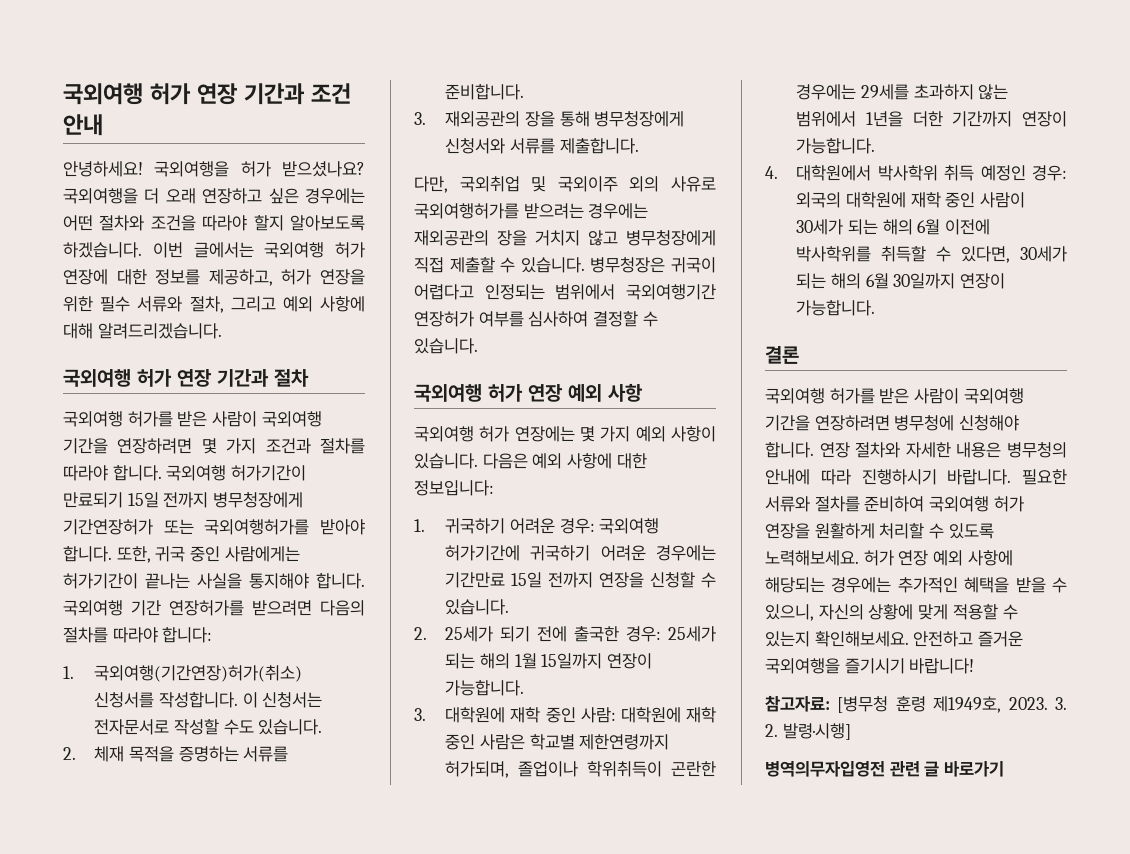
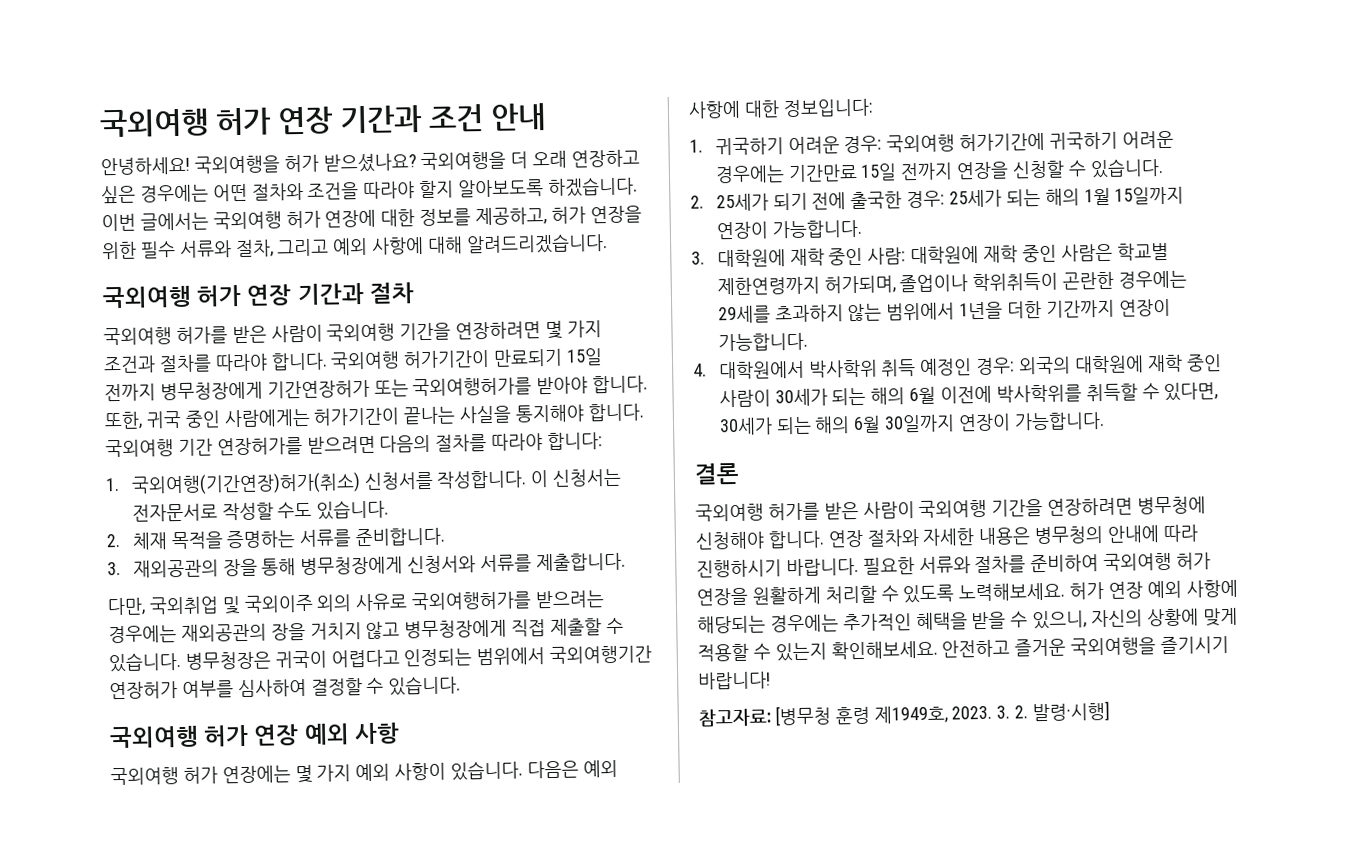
- 병역의무자입영전 관련 글 바로가기

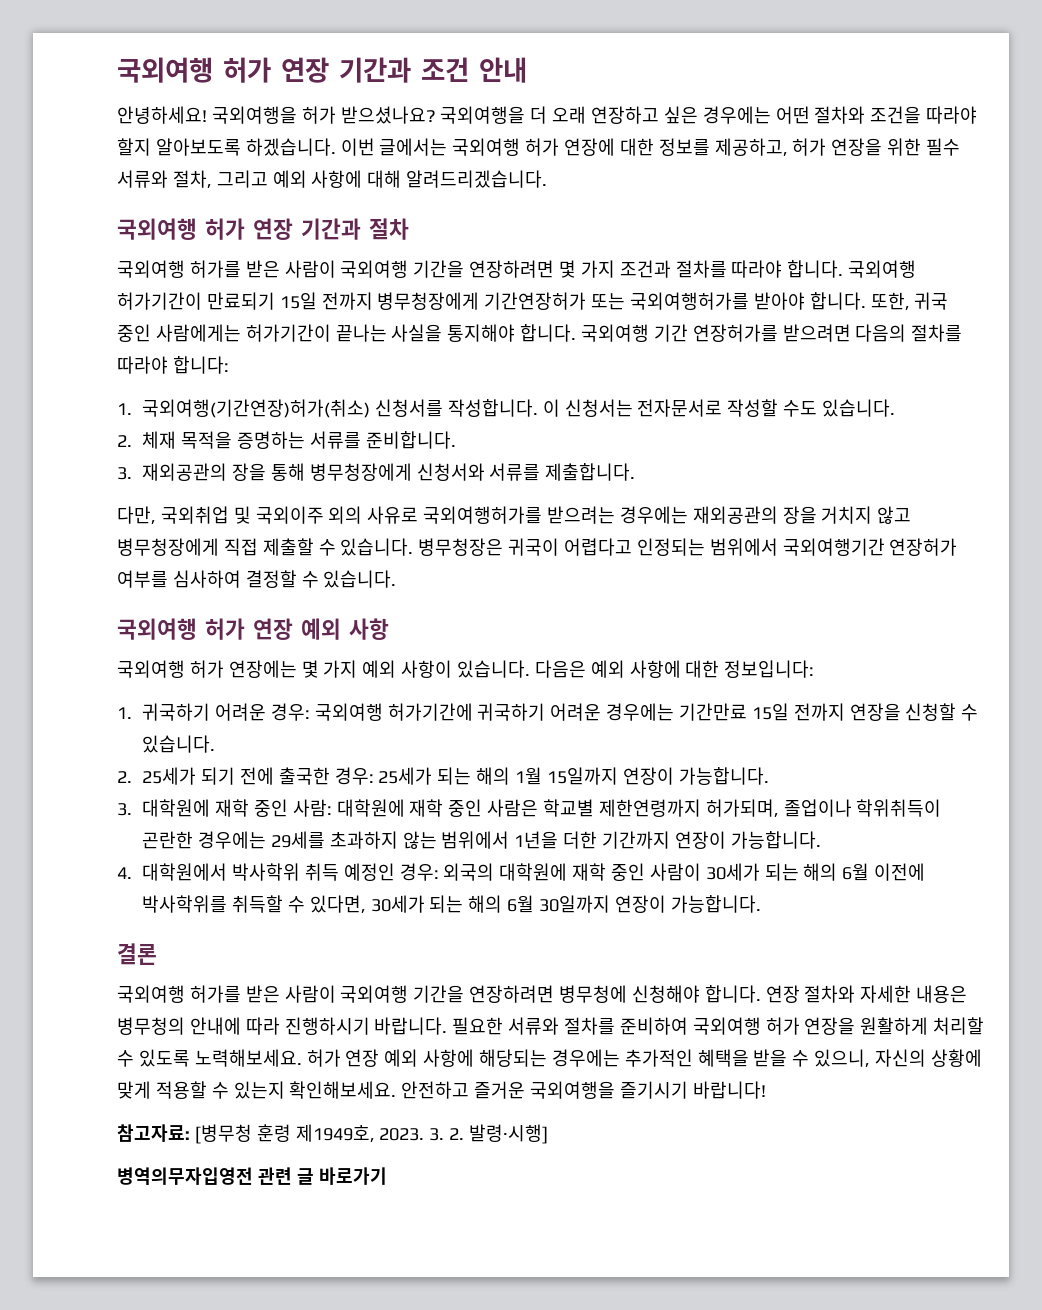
+ 병역의무자입영전 관련 글 바로가기

